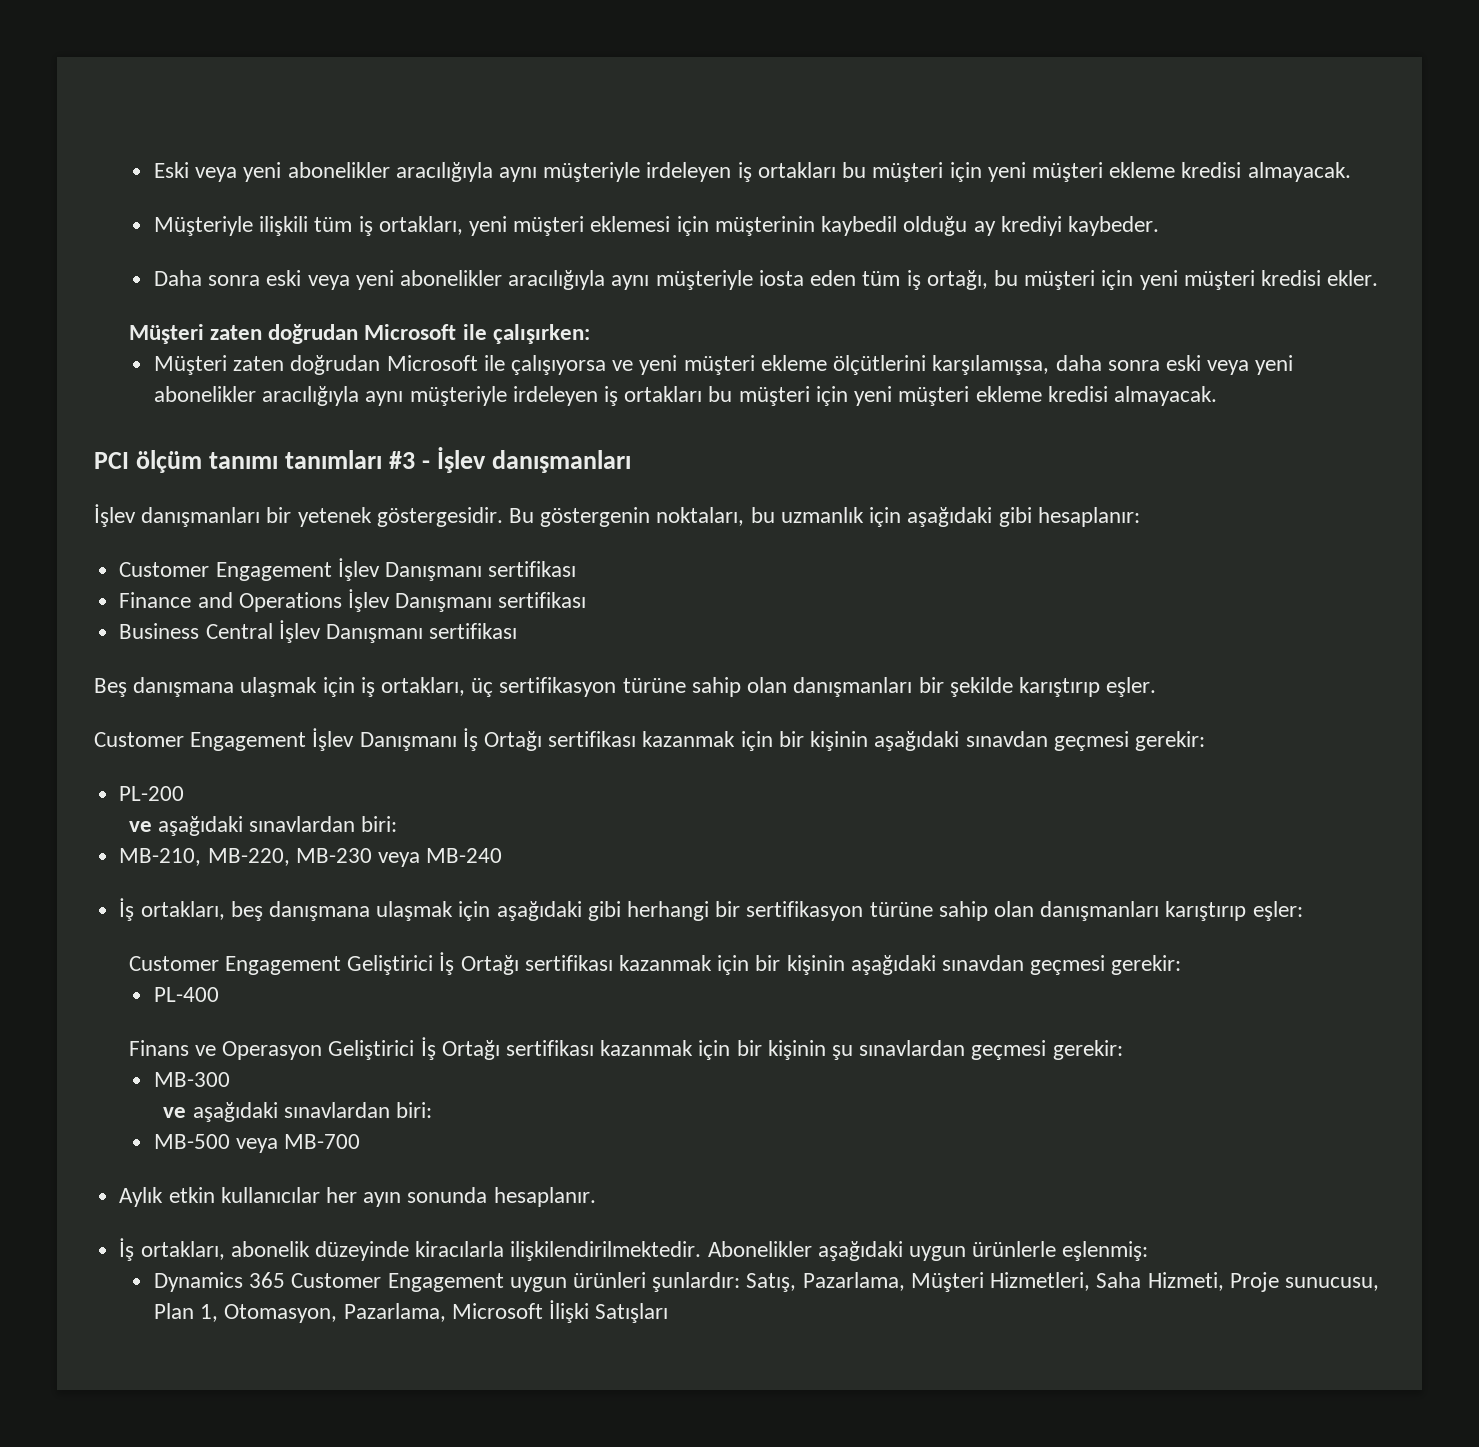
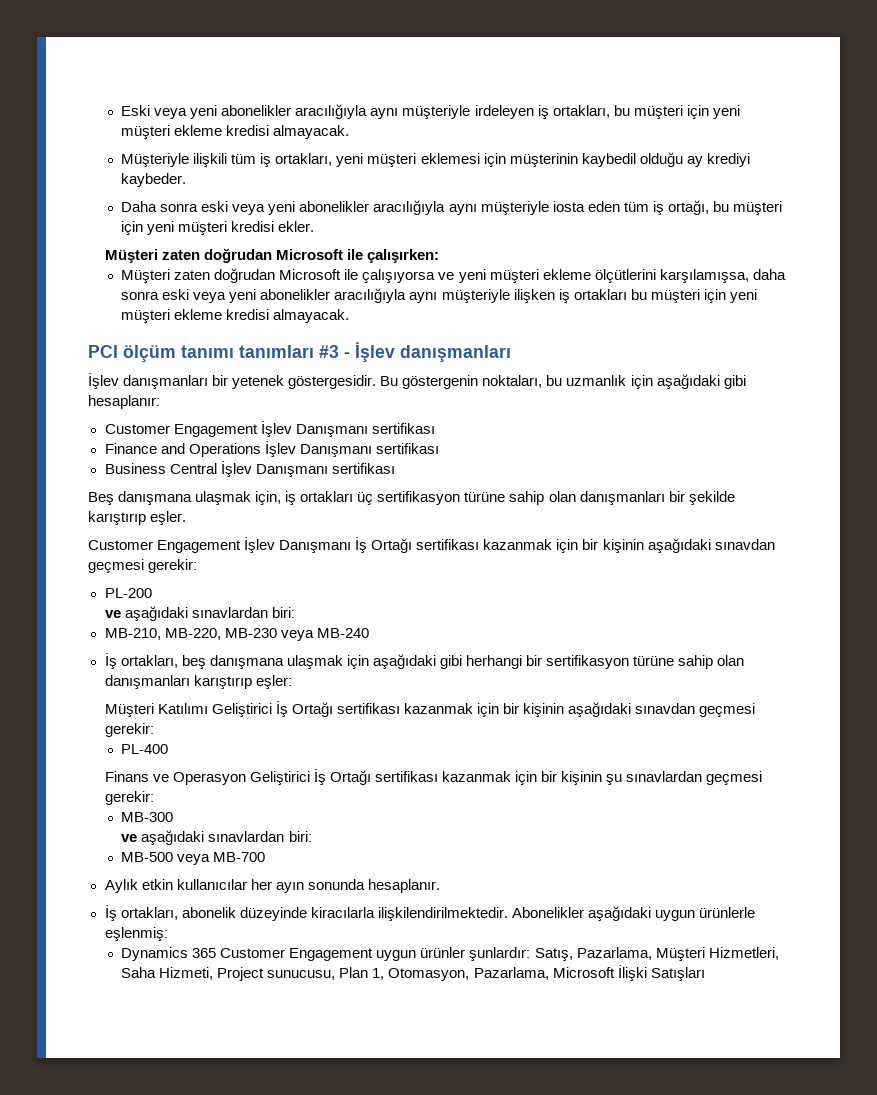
- Eski veya yeni abonelikler aracılığıyla aynı müşteriyle irdeleyen iş ortakları bu müşteri için yeni müşteri ekleme kredisi almayacak.
+ Eski veya yeni abonelikler aracılığıyla aynı müşteriyle irdeleyen iş ortakları, bu müşteri için yeni müşteri ekleme kredisi almayacak.
- Müşteri zaten doğrudan Microsoft ile çalışıyorsa ve yeni müşteri ekleme ölçütlerini karşılamışsa, daha sonra eski veya yeni abonelikler aracılığıyla aynı müşteriyle irdeleyen iş ortakları bu müşteri için yeni müşteri ekleme kredisi almayacak.
+ Müşteri zaten doğrudan Microsoft ile çalışıyorsa ve yeni müşteri ekleme ölçütlerini karşılamışsa, daha sonra eski veya yeni abonelikler aracılığıyla aynı müşteriyle ilişken iş ortakları bu müşteri için yeni müşteri ekleme kredisi almayacak.
- Beş danışmana ulaşmak için iş ortakları, üç sertifikasyon türüne sahip olan danışmanları bir şekilde karıştırıp eşler.
+ Beş danışmana ulaşmak için, iş ortakları üç sertifikasyon türüne sahip olan danışmanları bir şekilde karıştırıp eşler.
- Customer Engagement Geliştirici İş Ortağı sertifikası kazanmak için bir kişinin aşağıdaki sınavdan geçmesi gerekir:
+ Müşteri Katılımı Geliştirici İş Ortağı sertifikası kazanmak için bir kişinin aşağıdaki sınavdan geçmesi gerekir:
- Dynamics 365 Customer Engagement uygun ürünleri şunlardır: Satış, Pazarlama, Müşteri Hizmetleri, Saha Hizmeti, Proje sunucusu, Plan 1, Otomasyon, Pazarlama, Microsoft İlişki Satışları
+ Dynamics 365 Customer Engagement uygun ürünler şunlardır: Satış, Pazarlama, Müşteri Hizmetleri, Saha Hizmeti, Project sunucusu, Plan 1, Otomasyon, Pazarlama, Microsoft İlişki Satışları

